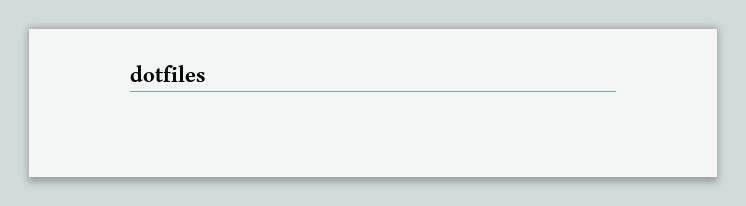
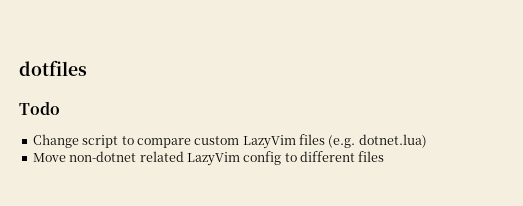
+ Todo
+ Change script to compare custom LazyVim files (e.g. dotnet.lua)
+ Move non-dotnet related LazyVim config to different files

